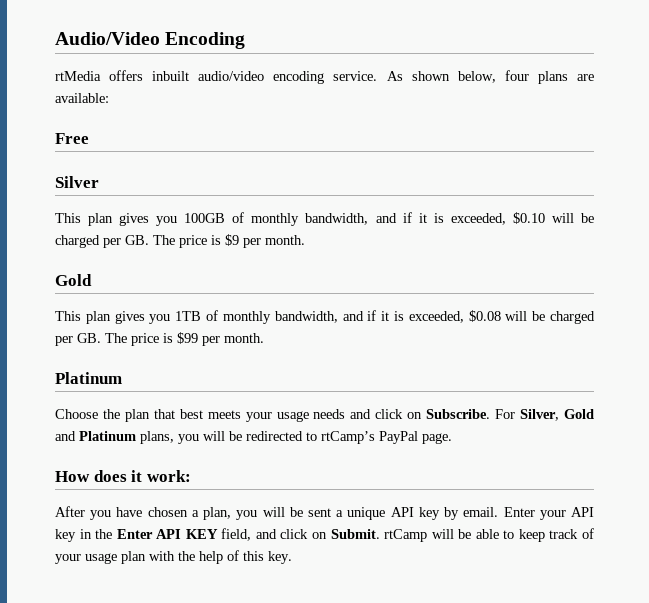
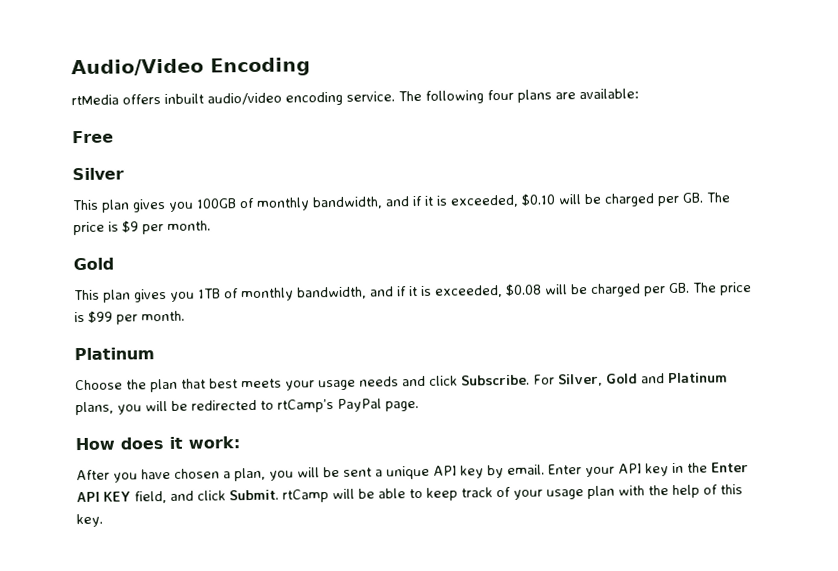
- As shown below, four plans are available:
+ The following four plans are available:
- Choose the plan that best meets your usage needs and click on Subscribe.
+ Choose the plan that best meets your usage needs and click Subscribe.
- Enter your API key in the Enter API KEY field, and click on Submit. rtCamp will be able to keep track of your usage plan with the help of this key.
+ Enter your API key in the Enter API KEY field, and click Submit. rtCamp will be able to keep track of your usage plan with the help of this key.

